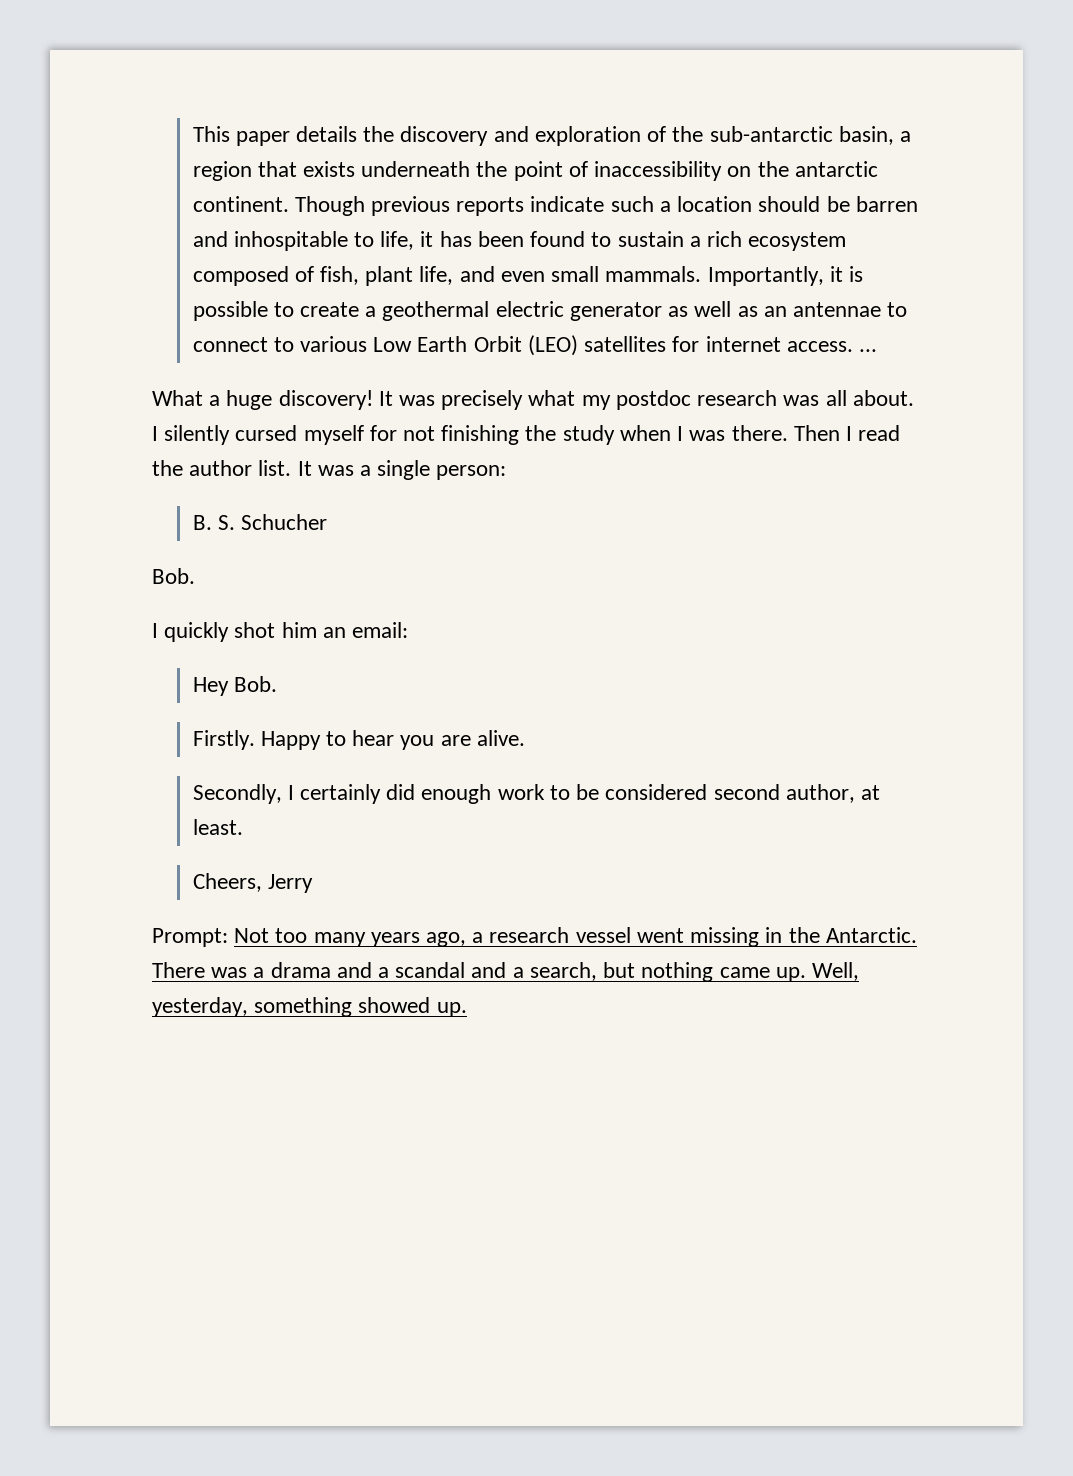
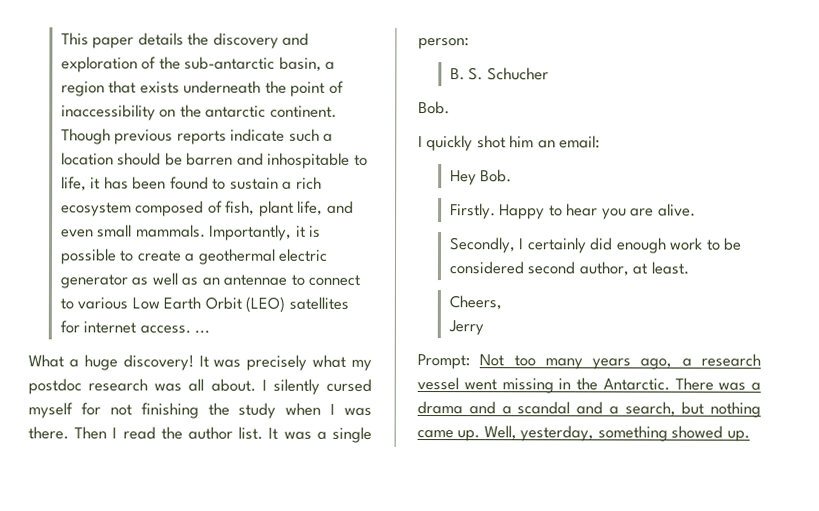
- Cheers, Jerry
+ Cheers,
+ Jerry

